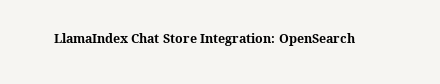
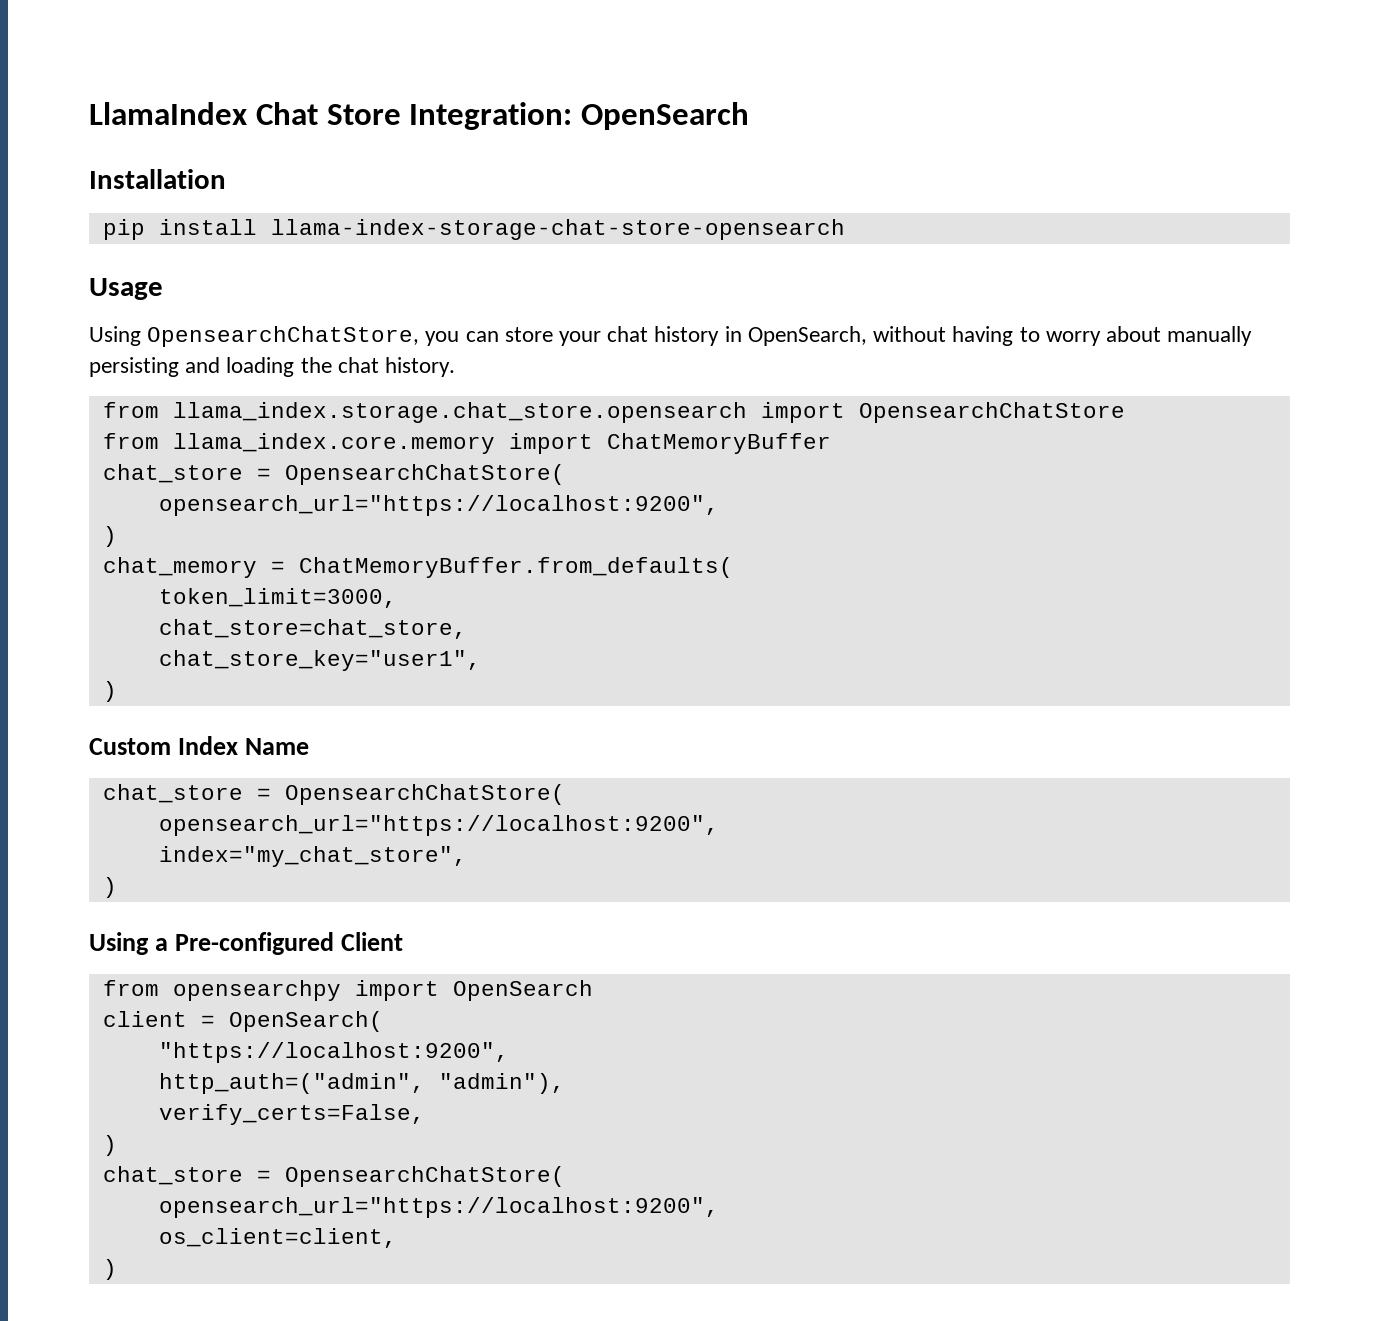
+ Installation
+ pip install llama-index-storage-chat-store-opensearch
+ Usage
+ Using OpensearchChatStore, you can store your chat history in OpenSearch, without having to worry about manually persisting and loading the chat history.
+ from llama_index.storage.chat_store.opensearch import OpensearchChatStore
+ from llama_index.core.memory import ChatMemoryBuffer
+ chat_store = OpensearchChatStore(
+ opensearch_url="https://localhost:9200",
+ )
+ chat_memory = ChatMemoryBuffer.from_defaults(
+ token_limit=3000,
+ chat_store=chat_store,
+ chat_store_key="user1",
+ )
+ Custom Index Name
+ chat_store = OpensearchChatStore(
+ opensearch_url="https://localhost:9200",
+ index="my_chat_store",
+ )
+ Using a Pre-configured Client
+ from opensearchpy import OpenSearch
+ client = OpenSearch(
+ "https://localhost:9200",
+ http_auth=("admin", "admin"),
+ verify_certs=False,
+ )
+ chat_store = OpensearchChatStore(
+ opensearch_url="https://localhost:9200",
+ os_client=client,
+ )

